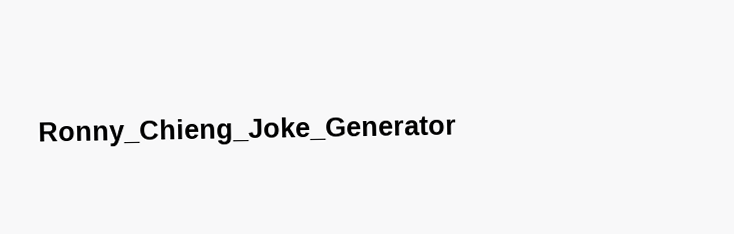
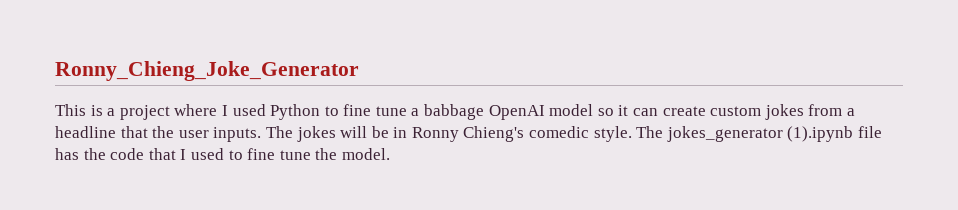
+ This is a project where I used Python to fine tune a babbage OpenAI model so it can create custom jokes from a headline that the user inputs. The jokes will be in Ronny Chieng's comedic style. The jokes_generator (1).ipynb file has the code that I used to fine tune the model.

